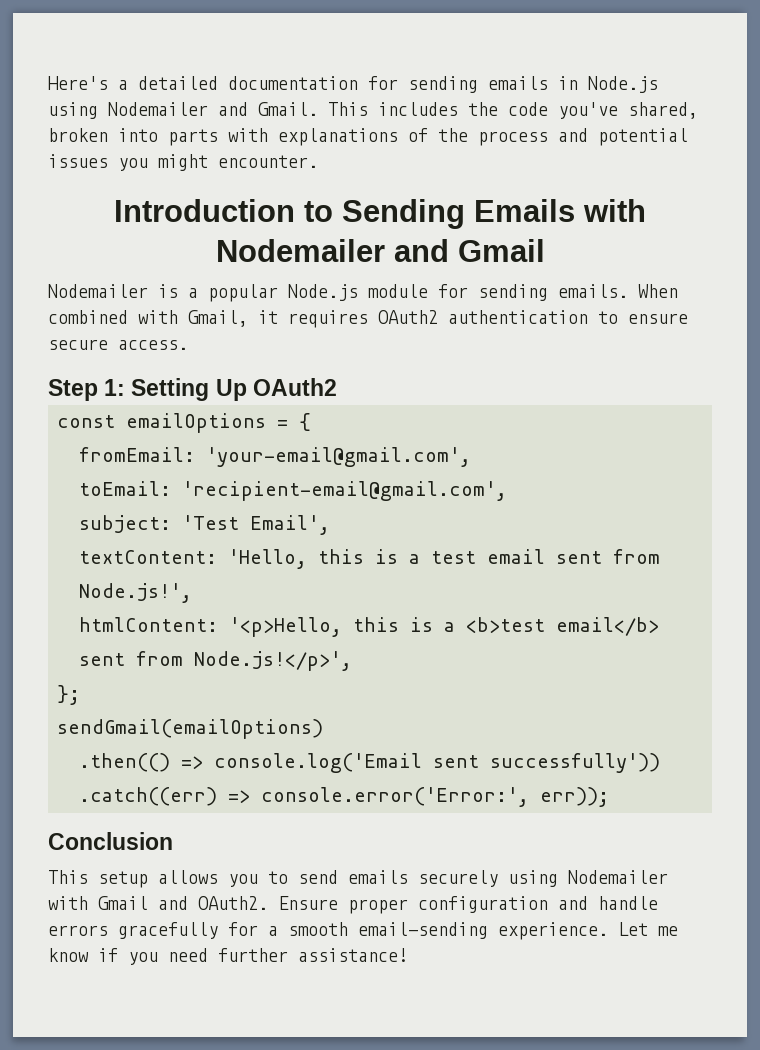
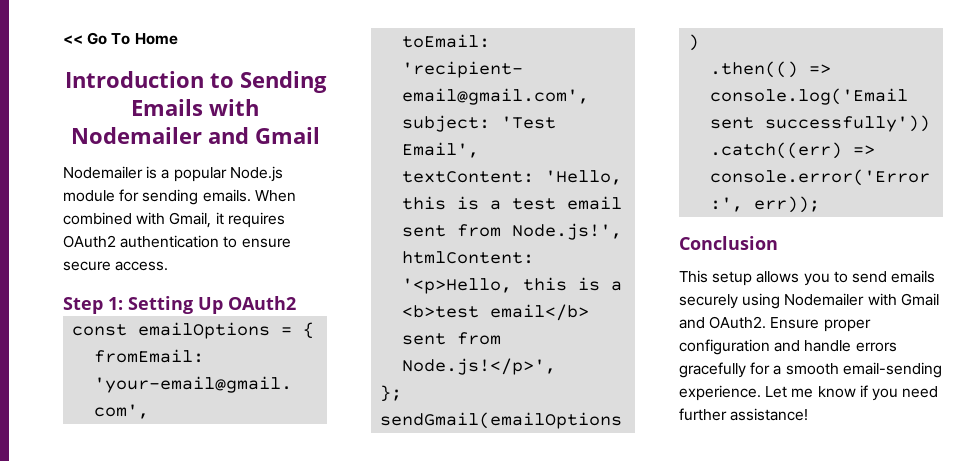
- Here's a detailed documentation for sending emails in Node.js using Nodemailer and Gmail. This includes the code you've shared, broken into parts with explanations of the process and potential issues you might encounter.
+ << Go To Home

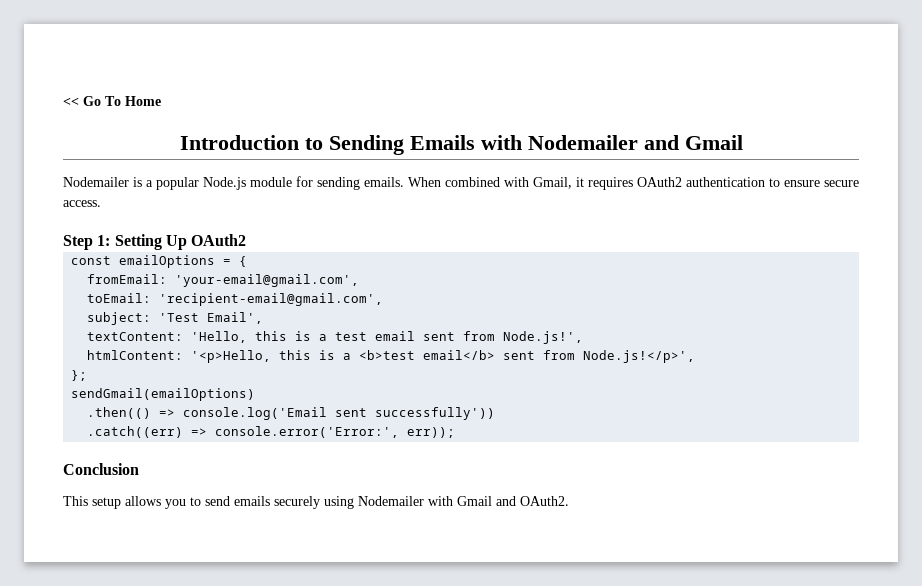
- Ensure proper configuration and handle errors gracefully for a smooth email-sending experience. Let me know if you need further assistance!

